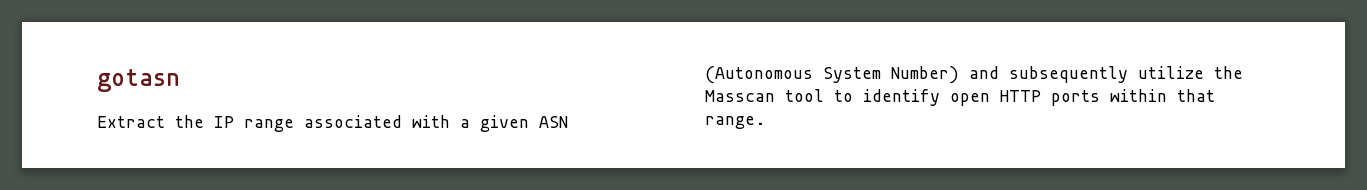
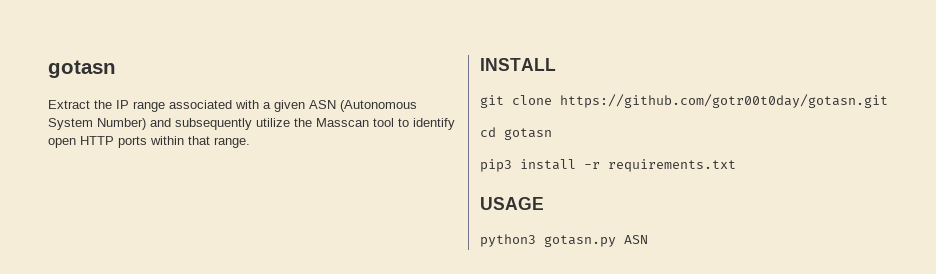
+ INSTALL
+ git clone https://github.com/gotr00t0day/gotasn.git
+ cd gotasn
+ pip3 install -r requirements.txt
+ USAGE
+ python3 gotasn.py ASN

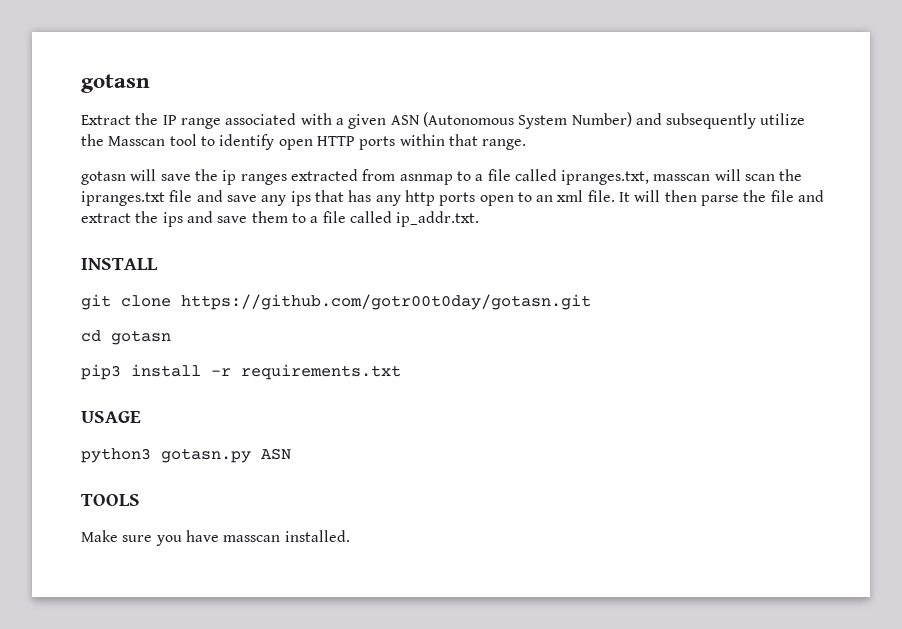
+ gotasn will save the ip ranges extracted from asnmap to a file called ipranges.txt, masscan will scan the ipranges.txt file and save any ips that has any http ports open to an xml file. It will then parse the file and extract the ips and save them to a file called ip_addr.txt.
+ TOOLS
+ Make sure you have masscan installed.

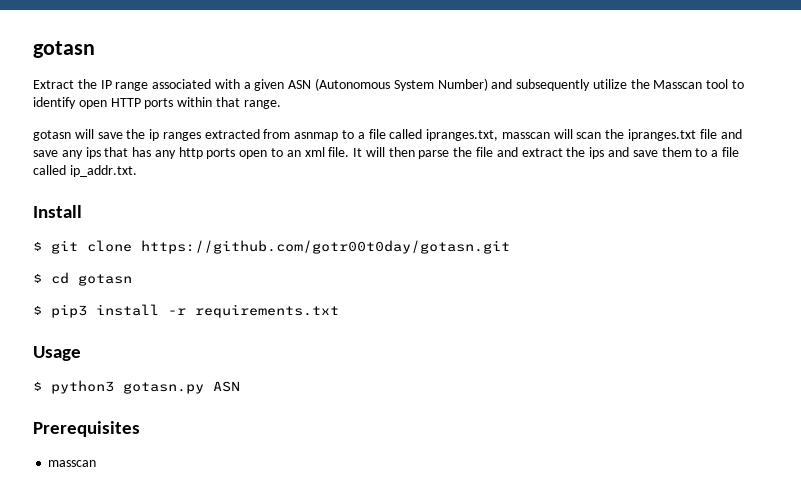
- INSTALL
- git clone https://github.com/gotr00t0day/gotasn.git
+ Install
+ $ git clone https://github.com/gotr00t0day/gotasn.git
- cd gotasn
+ $ cd gotasn
- pip3 install -r requirements.txt
+ $ pip3 install -r requirements.txt
- USAGE
- python3 gotasn.py ASN
+ Usage
+ $ python3 gotasn.py ASN
- TOOLS
- Make sure you have masscan installed.
+ Prerequisites
+ masscan

